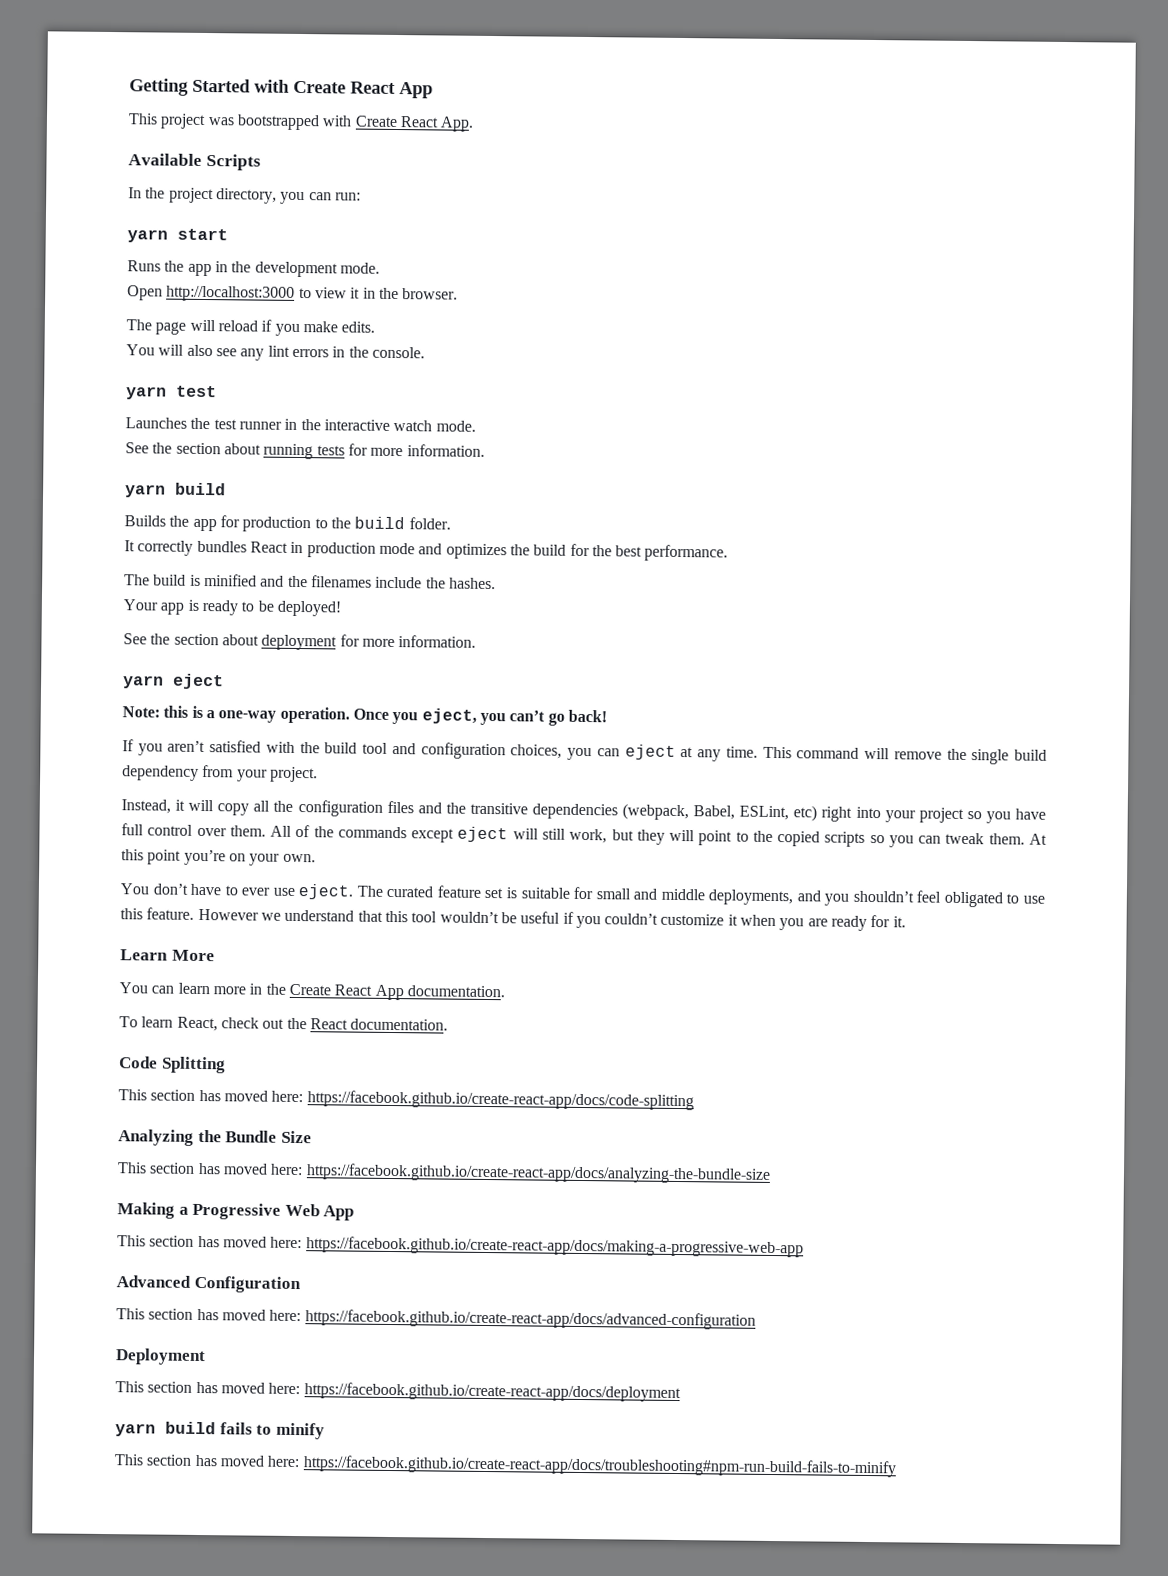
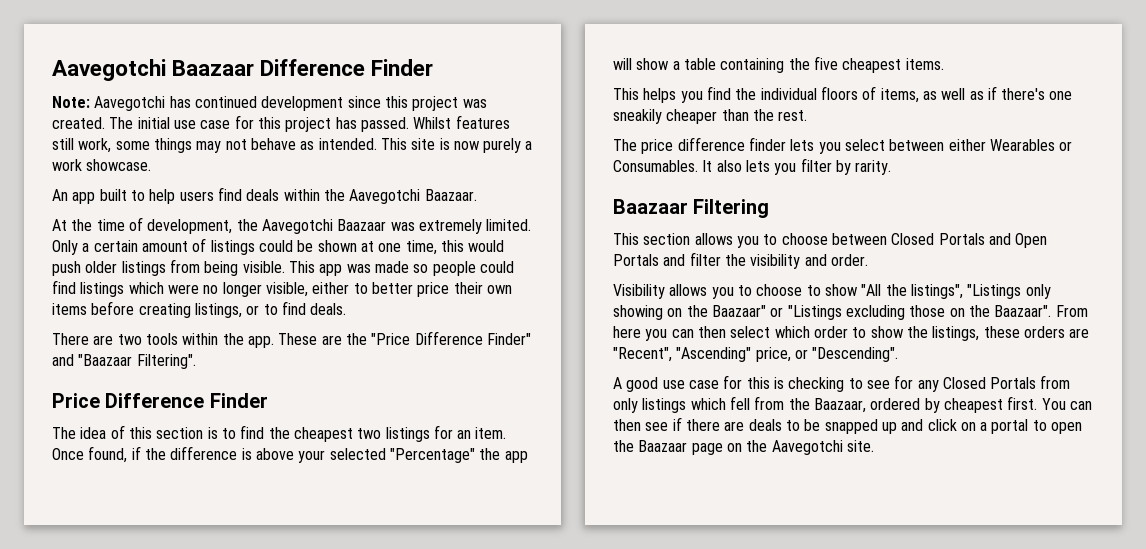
- Getting Started with Create React App
- This project was bootstrapped with Create React App.
- Available Scripts
- In the project directory, you can run:
- yarn start
- Runs the app in the development mode.
- Open http://localhost:3000 to view it in the browser.
- The page will reload if you make edits.
- You will also see any lint errors in the console.
- yarn test
- Launches the test runner in the interactive watch mode.
- See the section about running tests for more information.
- yarn build
- Builds the app for production to the build folder.
- It correctly bundles React in production mode and optimizes the build for the best performance.
- The build is minified and the filenames include the hashes.
- Your app is ready to be deployed!
- See the section about deployment for more information.
- yarn eject
- Note: this is a one-way operation. Once you eject, you can’t go back!
- If you aren’t satisfied with the build tool and configuration choices, you can eject at any time. This command will remove the single build dependency from your project.
- Instead, it will copy all the configuration files and the transitive dependencies (webpack, Babel, ESLint, etc) right into your project so you have full control over them. All of the commands except eject will still work, but they will point to the copied scripts so you can tweak them. At this point you’re on your own.
- You don’t have to ever use eject. The curated feature set is suitable for small and middle deployments, and you shouldn’t feel obligated to use this feature. However we understand that this tool wouldn’t be useful if you couldn’t customize it when you are ready for it.
- Learn More
- You can learn more in the Create React App documentation.
- To learn React, check out the React documentation.
- Code Splitting
- This section has moved here: https://facebook.github.io/create-react-app/docs/code-splitting
- Analyzing the Bundle Size
- This section has moved here: https://facebook.github.io/create-react-app/docs/analyzing-the-bundle-size
- Making a Progressive Web App
- This section has moved here: https://facebook.github.io/create-react-app/docs/making-a-progressive-web-app
- Advanced Configuration
- This section has moved here: https://facebook.github.io/create-react-app/docs/advanced-configuration
- Deployment
- This section has moved here: https://facebook.github.io/create-react-app/docs/deployment
- yarn build fails to minify
- This section has moved here: https://facebook.github.io/create-react-app/docs/troubleshooting#npm-run-build-fails-to-minify
+ Aavegotchi Baazaar Difference Finder
+ Note: Aavegotchi has continued development since this project was created. The initial use case for this project has passed. Whilst features still work, some things may not behave as intended. This site is now purely a work showcase.
+ An app built to help users find deals within the Aavegotchi Baazaar.
+ At the time of development, the Aavegotchi Baazaar was extremely limited. Only a certain amount of listings could be shown at one time, this would push older listings from being visible. This app was made so people could find listings which were no longer visible, either to better price their own items before creating listings, or to find deals.
+ There are two tools within the app. These are the "Price Difference Finder" and "Baazaar Filtering".
+ Price Difference Finder
+ The idea of this section is to find the cheapest two listings for an item. Once found, if the difference is above your selected "Percentage" the app will show a table containing the five cheapest items.
+ This helps you find the individual floors of items, as well as if there's one sneakily cheaper than the rest.
+ The price difference finder lets you select between either Wearables or Consumables. It also lets you filter by rarity.
+ Baazaar Filtering
+ This section allows you to choose between Closed Portals and Open Portals and filter the visibility and order.
+ Visibility allows you to choose to show "All the listings", "Listings only showing on the Baazaar" or "Listings excluding those on the Baazaar". From here you can then select which order to show the listings, these orders are "Recent", "Ascending" price, or "Descending".
+ A good use case for this is checking to see for any Closed Portals from only listings which fell from the Baazaar, ordered by cheapest first. You can then see if there are deals to be snapped up and click on a portal to open the Baazaar page on the Aavegotchi site.

